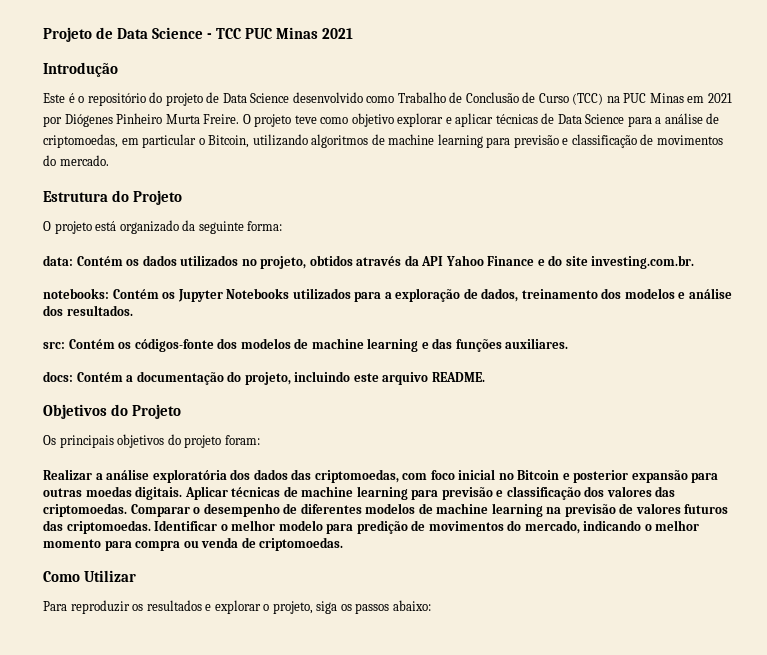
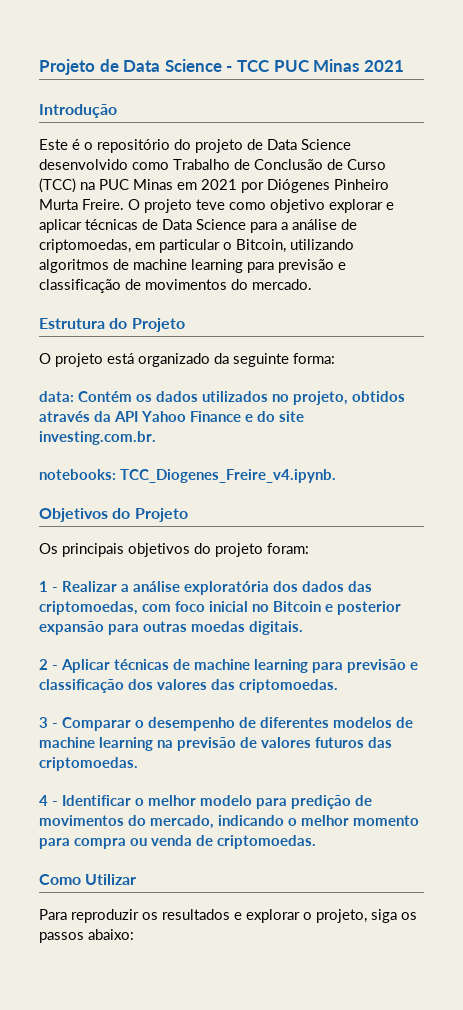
- notebooks: Contém os Jupyter Notebooks utilizados para a exploração de dados, treinamento dos modelos e análise dos resultados.
- src: Contém os códigos-fonte dos modelos de machine learning e das funções auxiliares.
- docs: Contém a documentação do projeto, incluindo este arquivo README.
+ notebooks: TCC_Diogenes_Freire_v4.ipynb.
- Realizar a análise exploratória dos dados das criptomoedas, com foco inicial no Bitcoin e posterior expansão para outras moedas digitais. Aplicar técnicas de machine learning para previsão e classificação dos valores das criptomoedas. Comparar o desempenho de diferentes modelos de machine learning na previsão de valores futuros das criptomoedas. Identificar o melhor modelo para predição de movimentos do mercado, indicando o melhor momento para compra ou venda de criptomoedas.
+ 1 - Realizar a análise exploratória dos dados das criptomoedas, com foco inicial no Bitcoin e posterior expansão para outras moedas digitais.
+ 2 - Aplicar técnicas de machine learning para previsão e classificação dos valores das criptomoedas.
+ 3 - Comparar o desempenho de diferentes modelos de machine learning na previsão de valores futuros das criptomoedas.
+ 4 - Identificar o melhor modelo para predição de movimentos do mercado, indicando o melhor momento para compra ou venda de criptomoedas.

